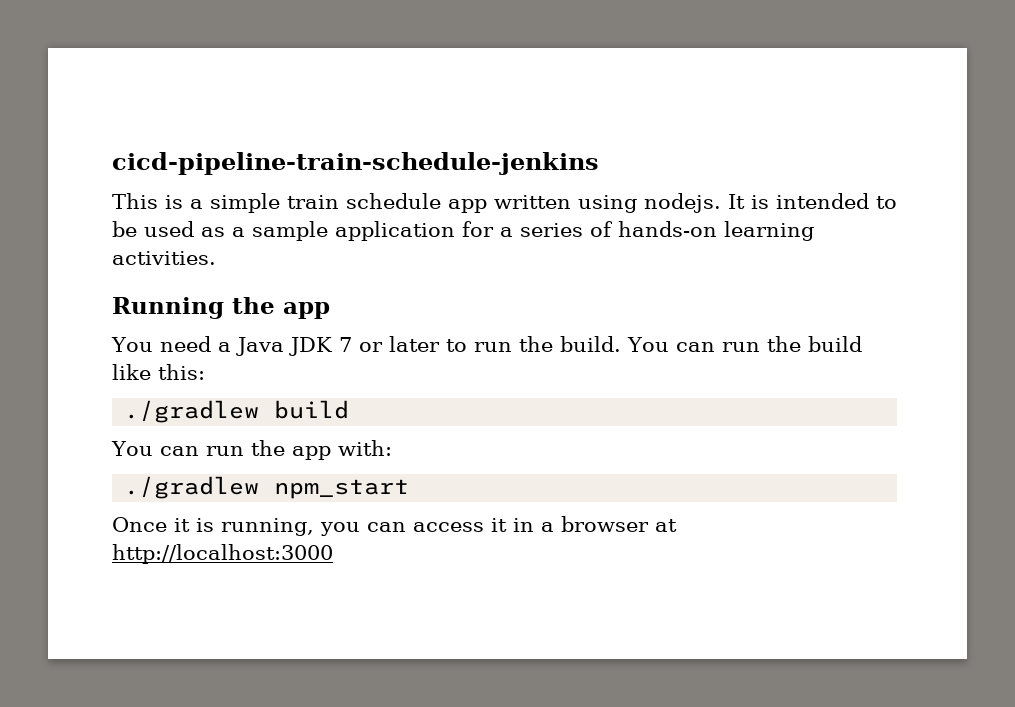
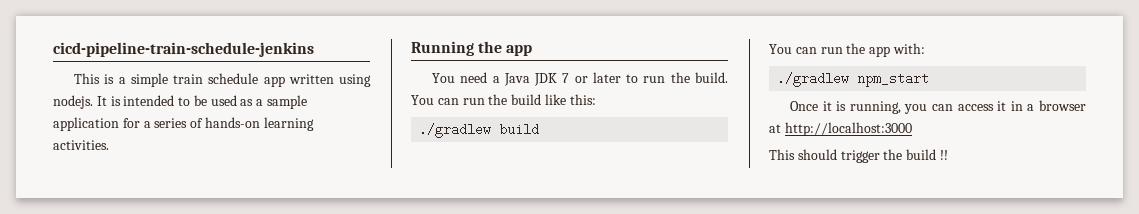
+ This should trigger the build !!

